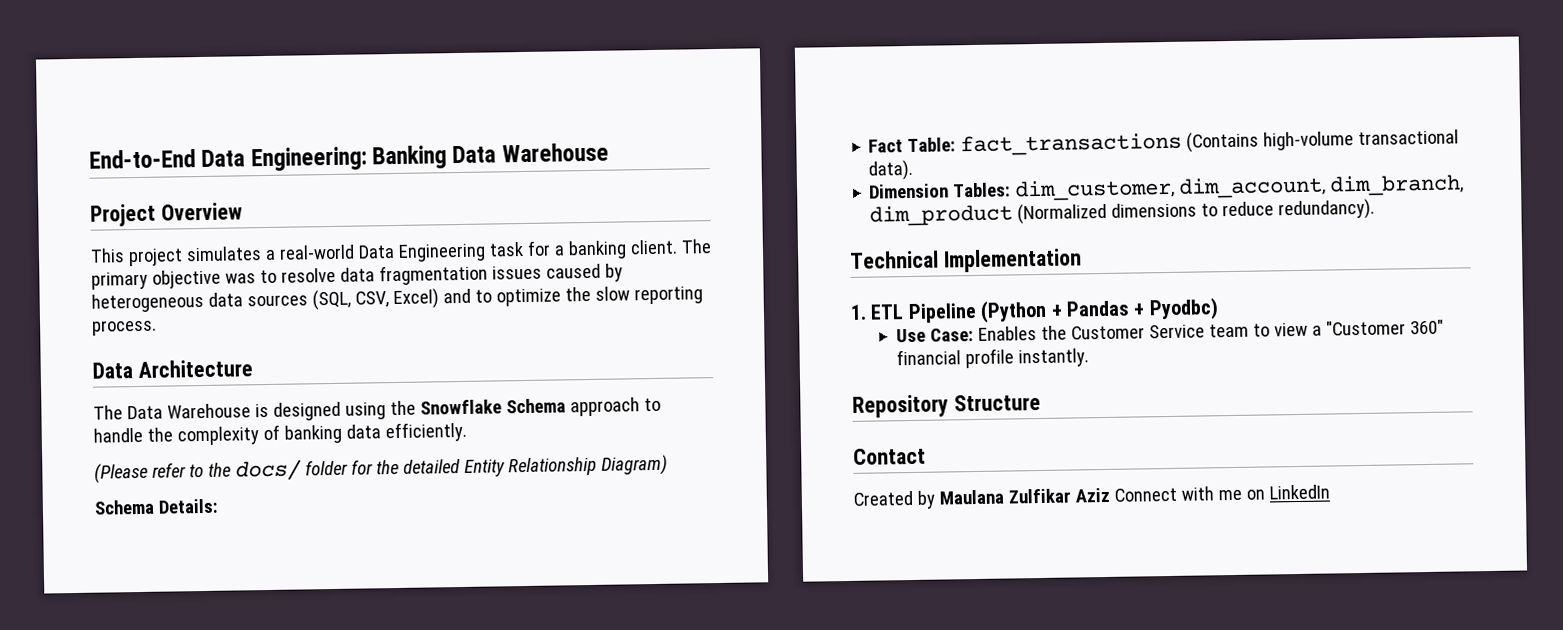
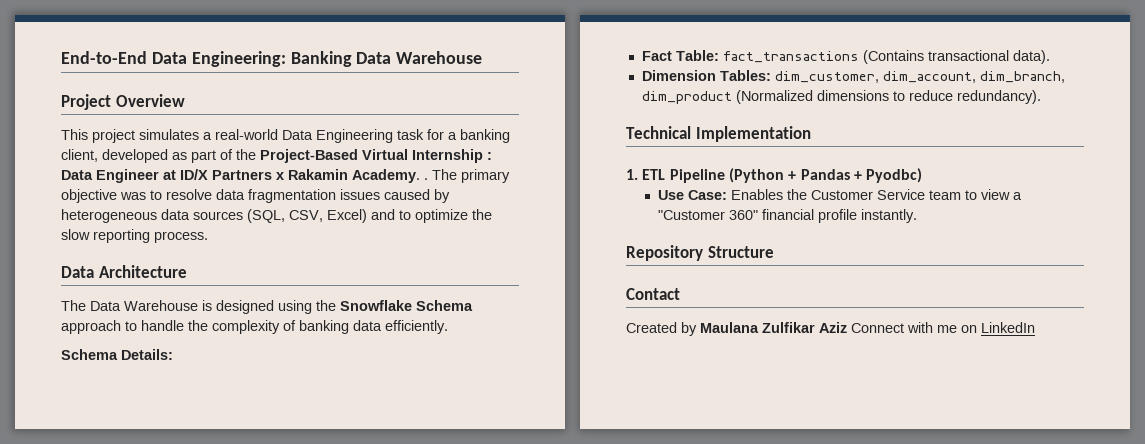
- This project simulates a real-world Data Engineering task for a banking client.
+ This project simulates a real-world Data Engineering task for a banking client, developed as part of the Project-Based Virtual Internship : Data Engineer at ID/X Partners x Rakamin Academy. .
- (Please refer to the docs/ folder for the detailed Entity Relationship Diagram)
- Fact Table: fact_transactions (Contains high-volume transactional data).
+ Fact Table: fact_transactions (Contains transactional data).

